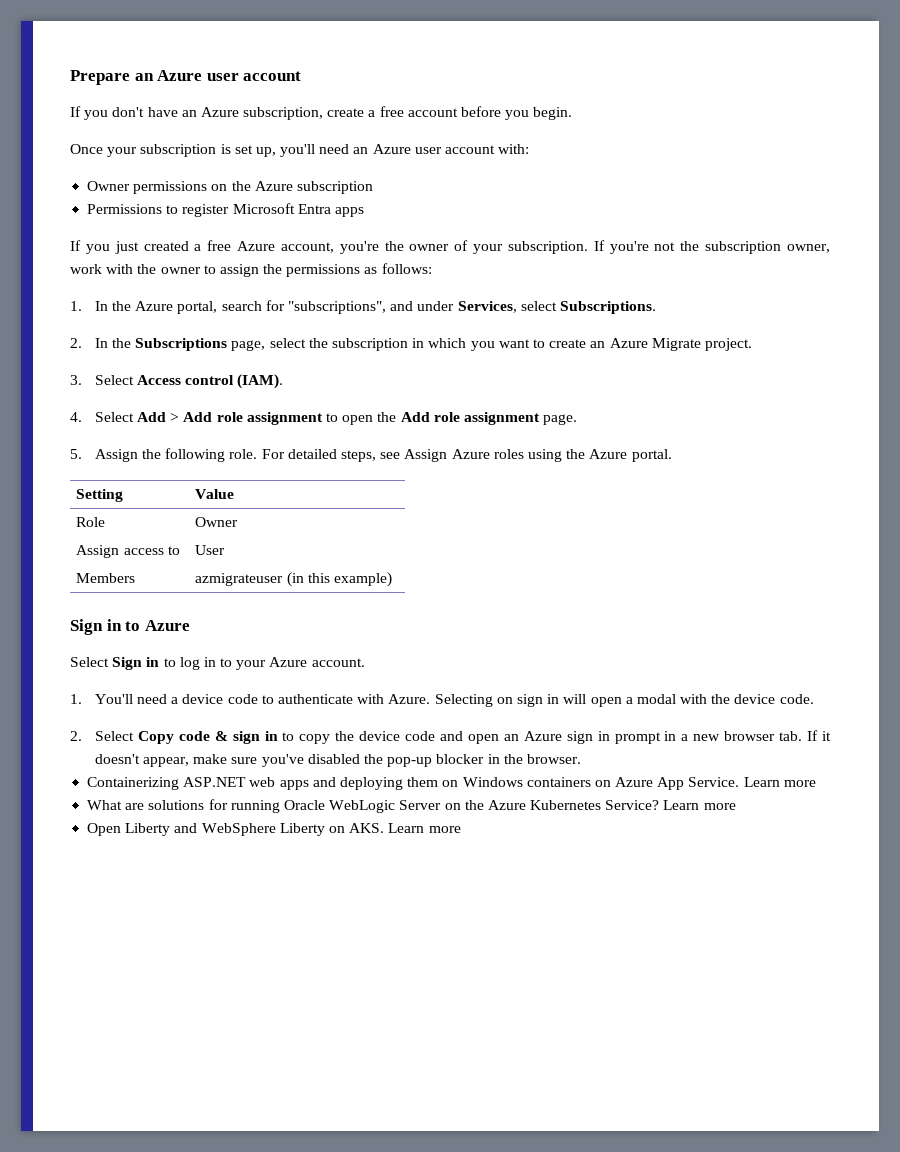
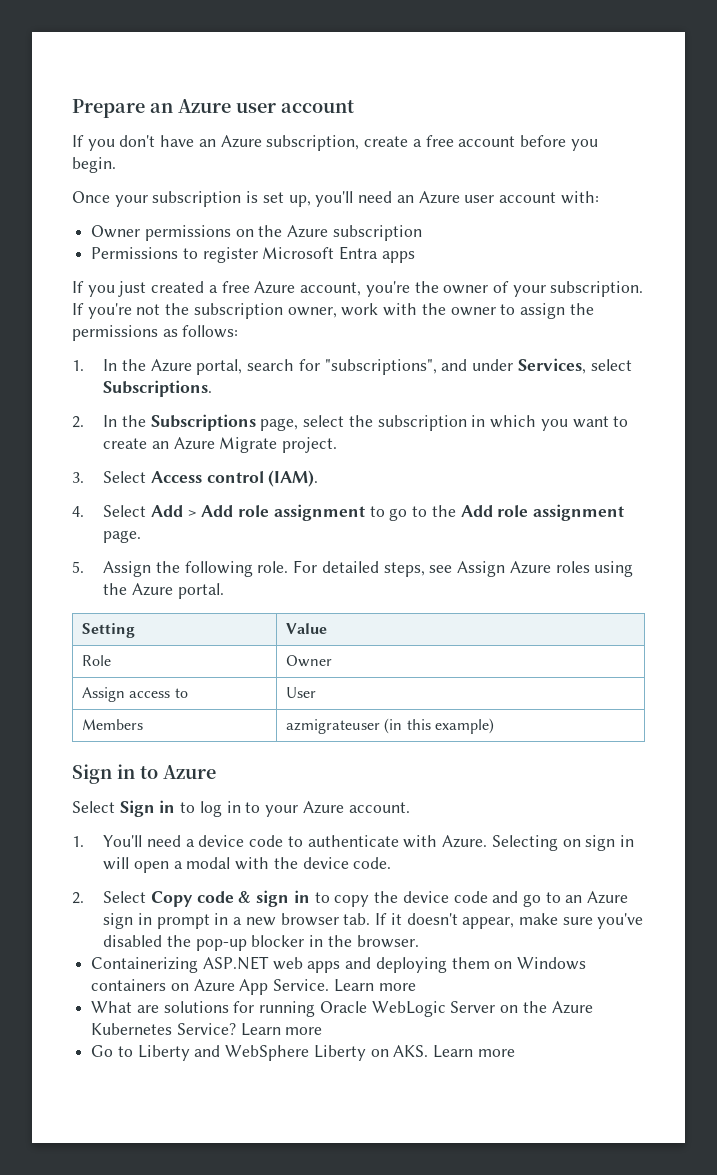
- 4. Select Add > Add role assignment to open the Add role assignment page.
+ 4. Select Add > Add role assignment to go to the Add role assignment page.
- 2. Select Copy code & sign in to copy the device code and open an Azure sign in prompt in a new browser tab. If it doesn't appear, make sure you've disabled the pop-up blocker in the browser.
+ 2. Select Copy code & sign in to copy the device code and go to an Azure sign in prompt in a new browser tab. If it doesn't appear, make sure you've disabled the pop-up blocker in the browser.
- Open Liberty and WebSphere Liberty on AKS. Learn more
+ Go to Liberty and WebSphere Liberty on AKS. Learn more

